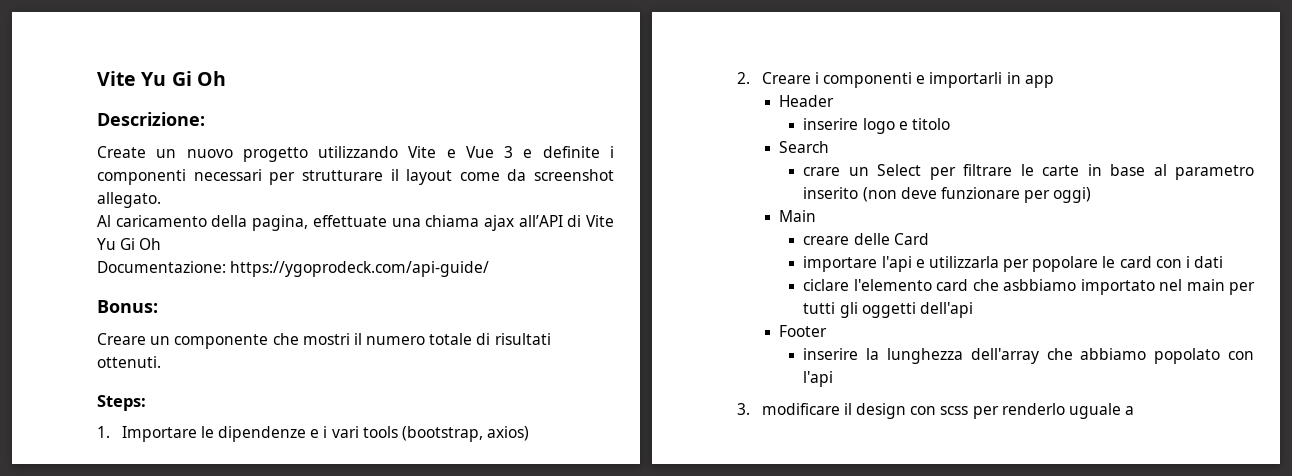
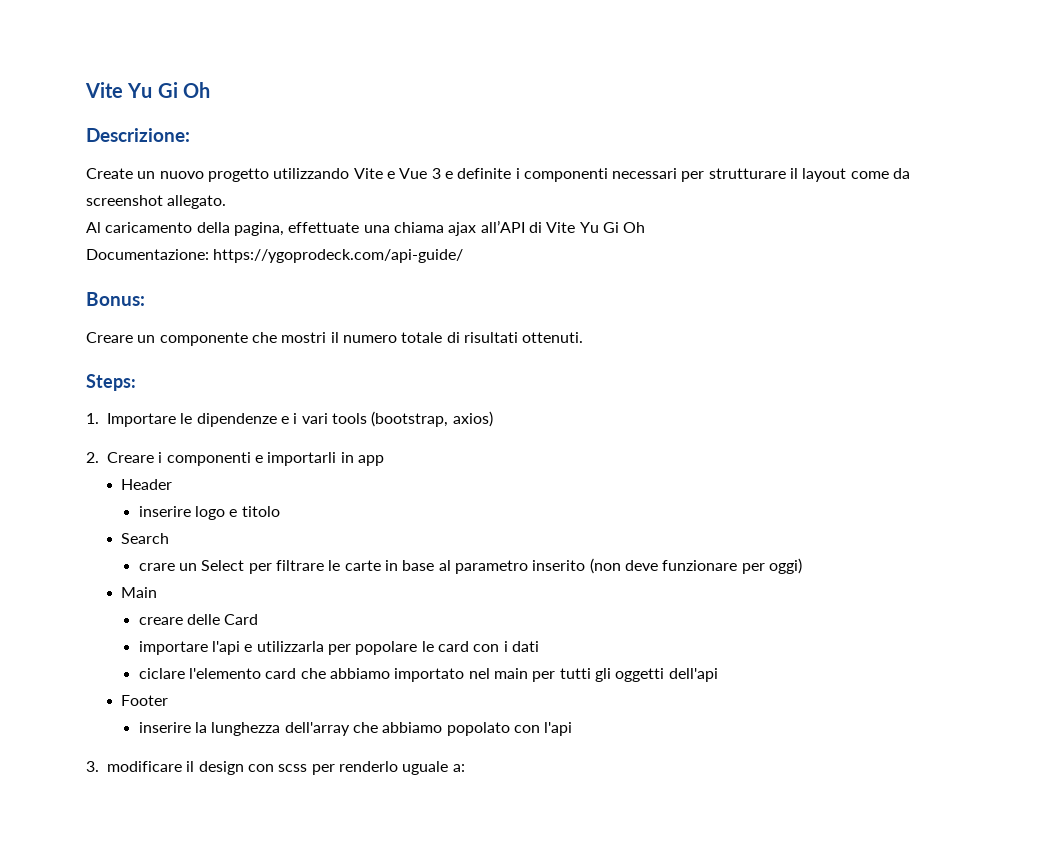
- ciclare l'elemento card che asbbiamo importato nel main per tutti gli oggetti dell'api
+ ciclare l'elemento card che abbiamo importato nel main per tutti gli oggetti dell'api
- 3. modificare il design con scss per renderlo uguale a
+ 3. modificare il design con scss per renderlo uguale a:

